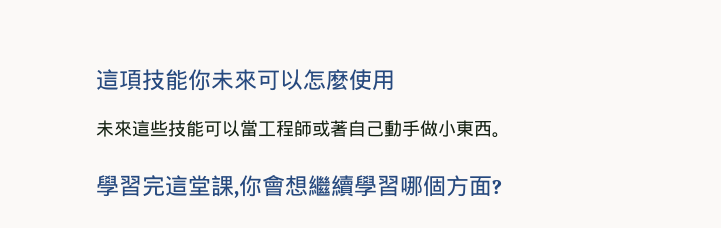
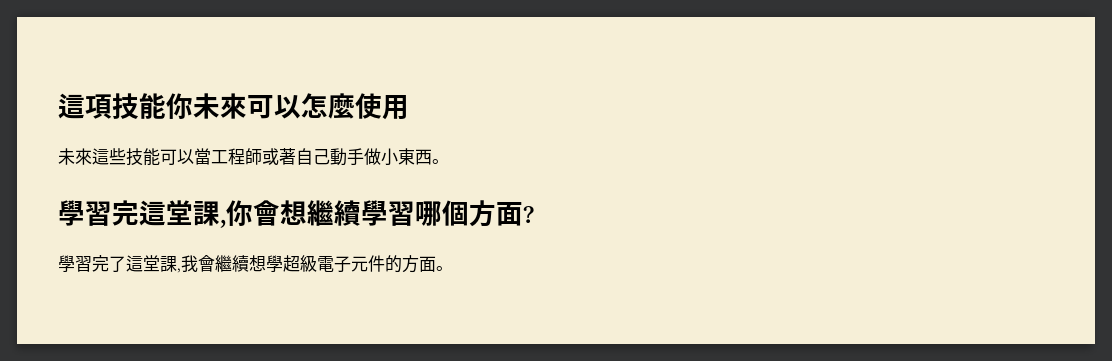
+ 學習完了這堂課,我會繼續想學超級電子元件的方面。

